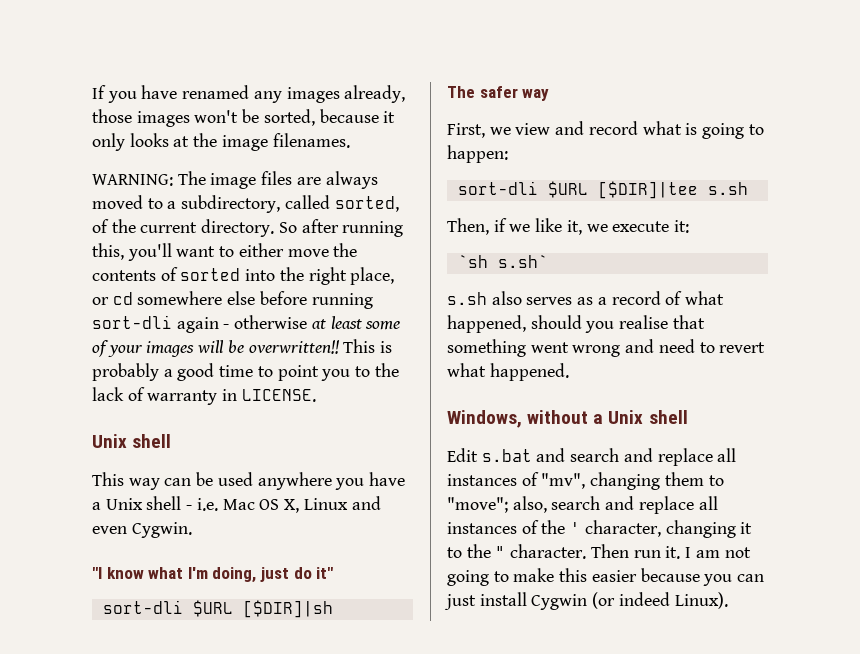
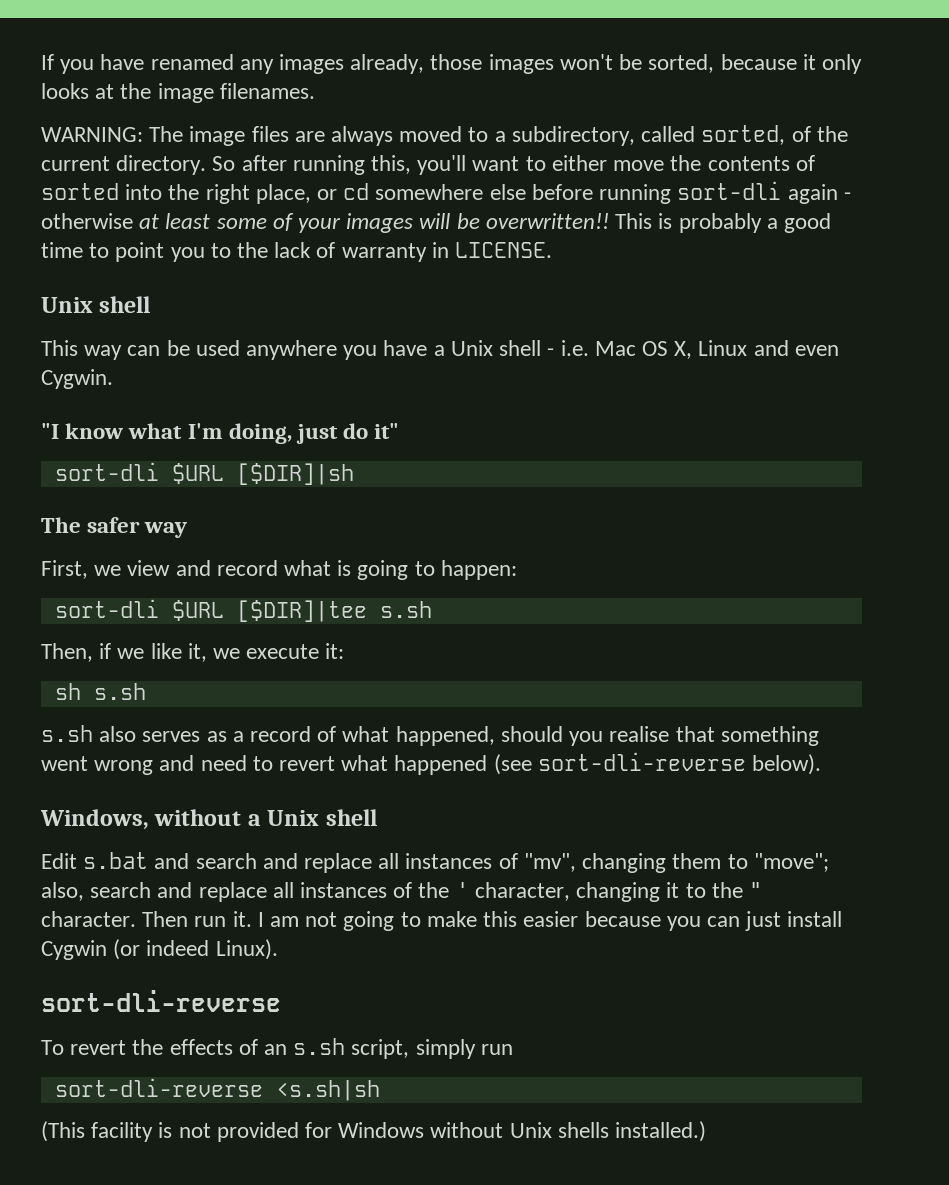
- `sh s.sh`
+ sh s.sh
- s.sh also serves as a record of what happened, should you realise that something went wrong and need to revert what happened.
+ s.sh also serves as a record of what happened, should you realise that something went wrong and need to revert what happened (see sort-dli-reverse below).
  I am not going to make this easier because you can just install Cygwin (or indeed Linux).
+ sort-dli-reverse
+ To revert the effects of an s.sh script, simply run
+ sort-dli-reverse <s.sh|sh
+ (This facility is not provided for Windows without Unix shells installed.)

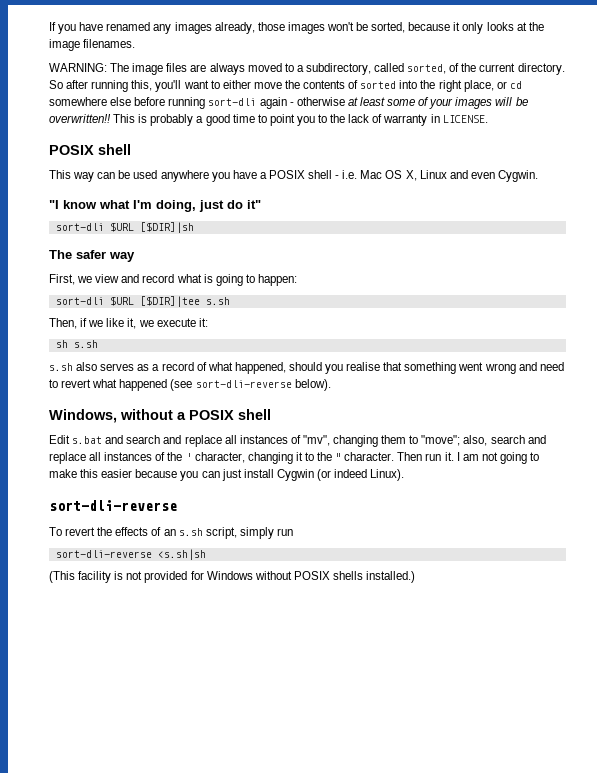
  This is probably a good time to point you to the lack of warranty in LICENSE.
- Unix shell
+ POSIX shell
- This way can be used anywhere you have a Unix shell - i.e. Mac OS X, Linux and even Cygwin.
+ This way can be used anywhere you have a POSIX shell - i.e. Mac OS X, Linux and even Cygwin.
- Windows, without a Unix shell
+ Windows, without a POSIX shell
- (This facility is not provided for Windows without Unix shells installed.)
+ (This facility is not provided for Windows without POSIX shells installed.)

